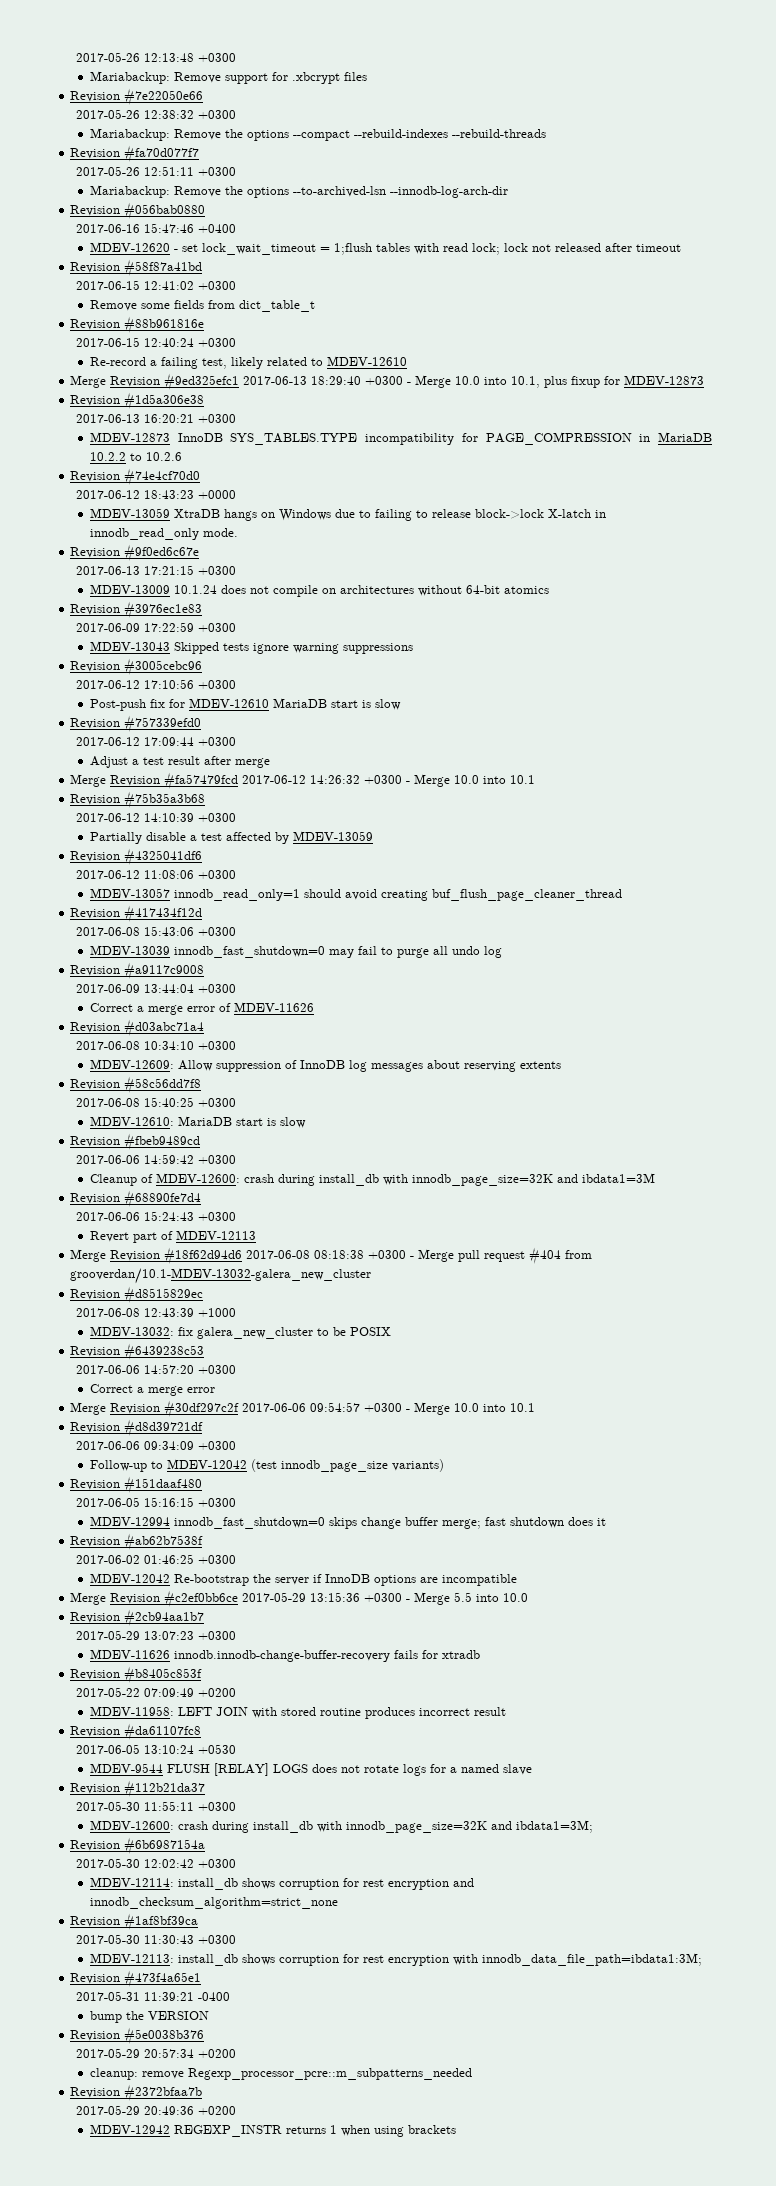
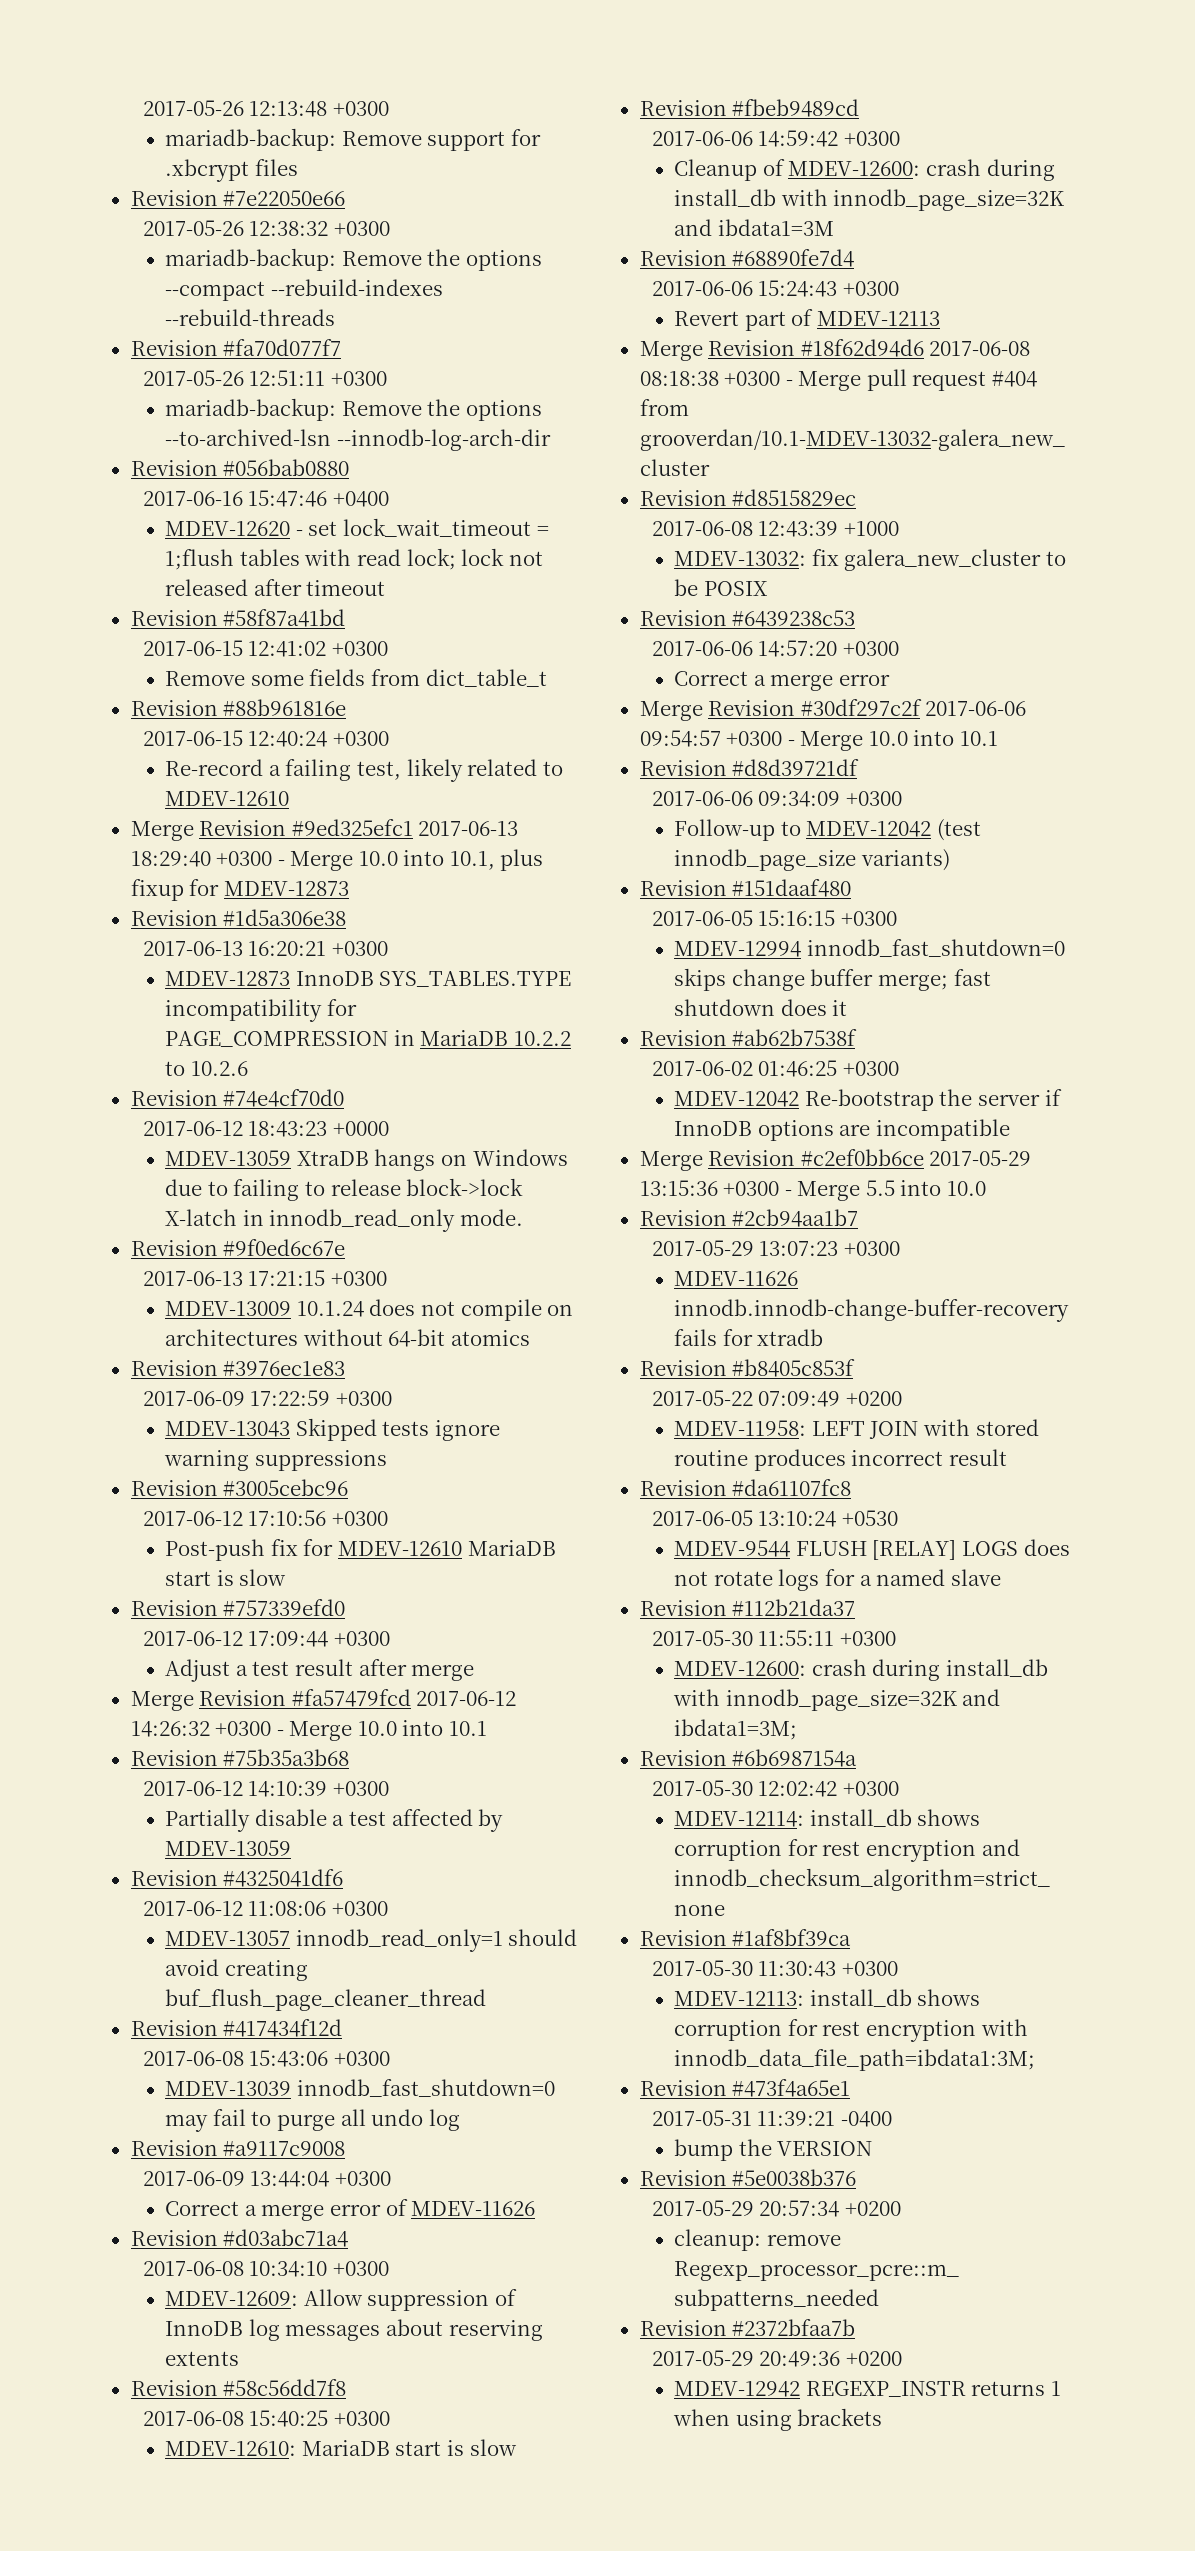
- Mariabackup: Remove support for .xbcrypt files
+ mariadb-backup: Remove support for .xbcrypt files
- Mariabackup: Remove the options --compact --rebuild-indexes --rebuild-threads
+ mariadb-backup: Remove the options --compact --rebuild-indexes --rebuild-threads
- Mariabackup: Remove the options --to-archived-lsn --innodb-log-arch-dir
+ mariadb-backup: Remove the options --to-archived-lsn --innodb-log-arch-dir

